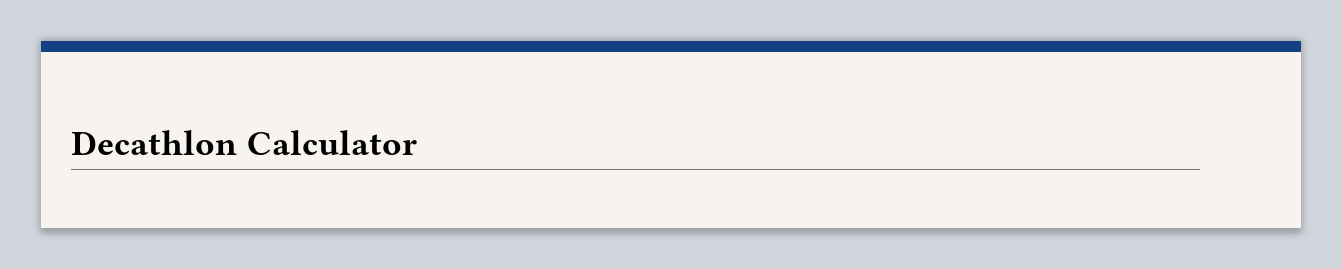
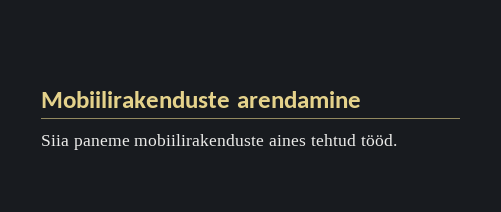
- Decathlon Calculator
+ Mobiilirakenduste arendamine
+ Siia paneme mobiilirakenduste aines tehtud tööd.

